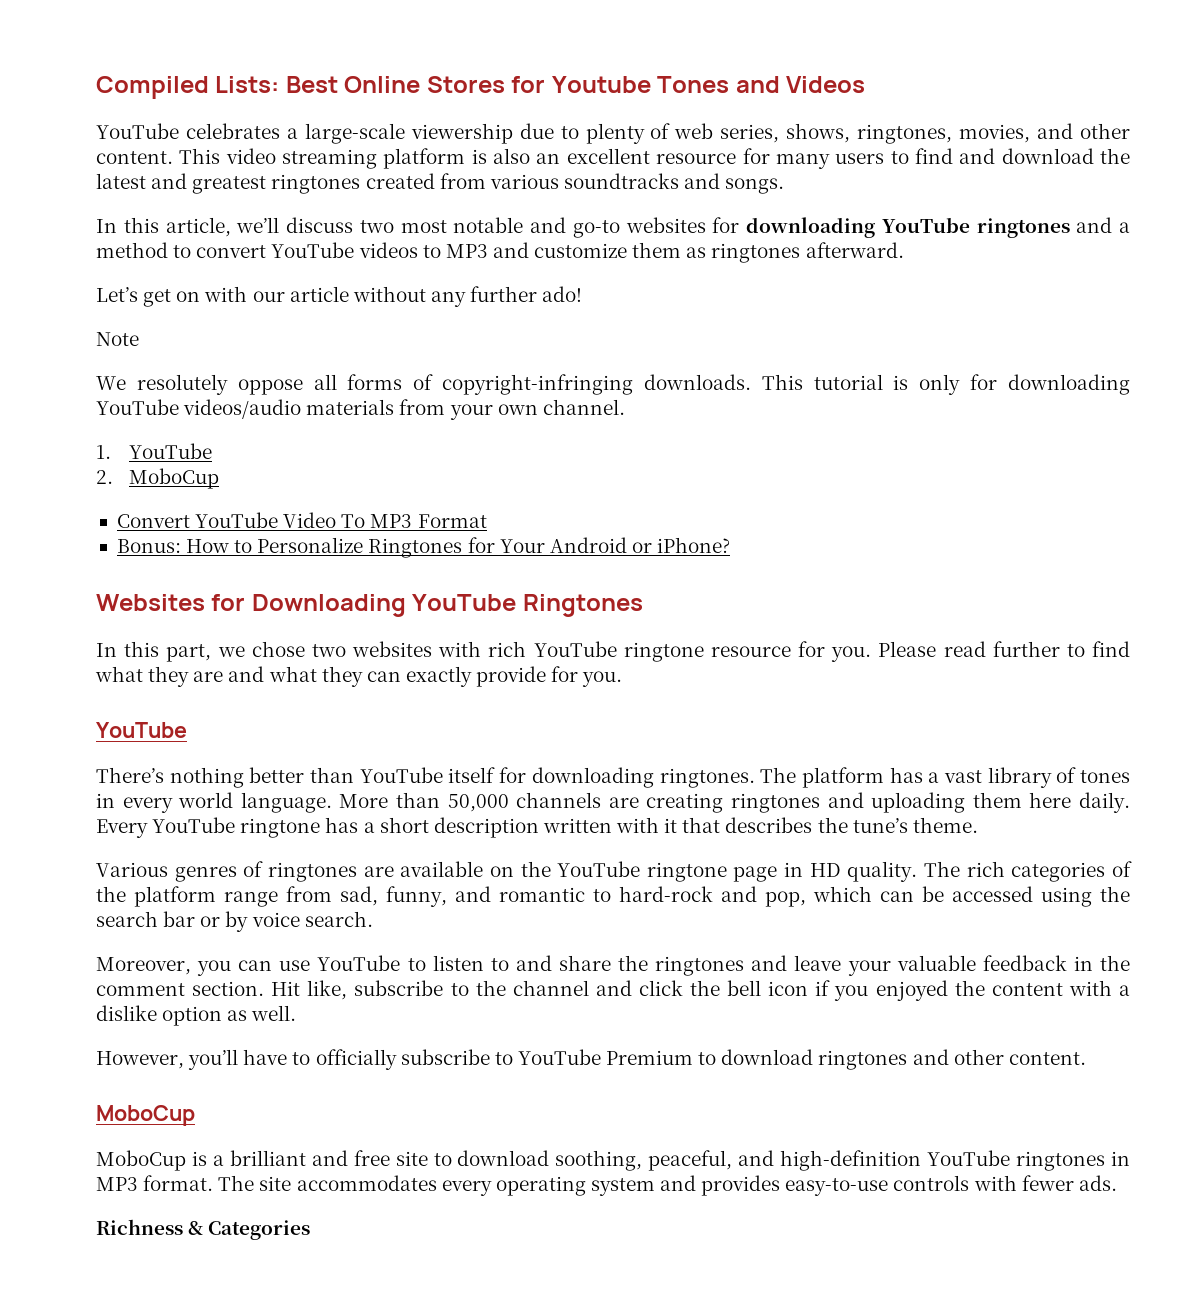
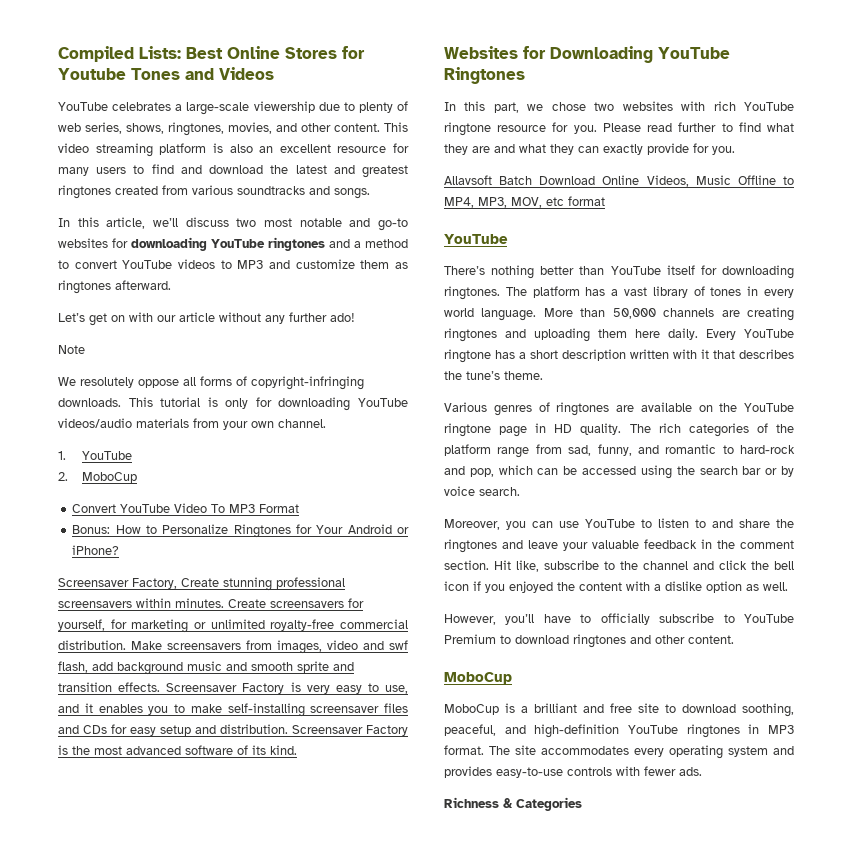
+ Screensaver Factory, Create stunning professional screensavers within minutes. Create screensavers for yourself, for marketing or unlimited royalty-free commercial distribution. Make screensavers from images, video and swf flash, add background music and smooth sprite and transition effects. Screensaver Factory is very easy to use, and it enables you to make self-installing screensaver files and CDs for easy setup and distribution. Screensaver Factory is the most advanced software of its kind.
+ Allavsoft Batch Download Online Videos, Music Offline to MP4, MP3, MOV, etc format

